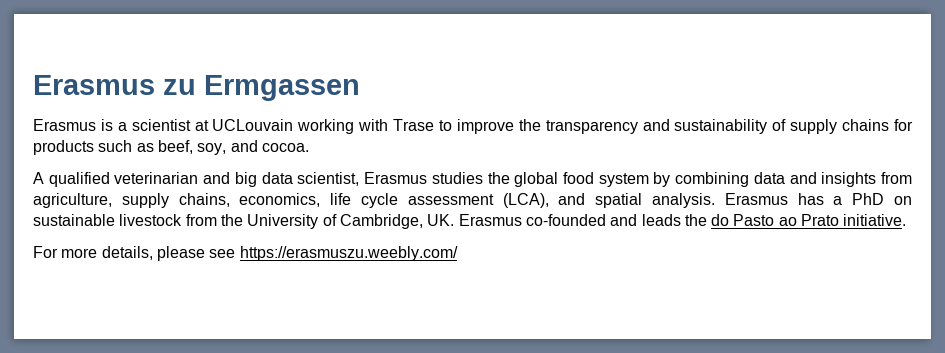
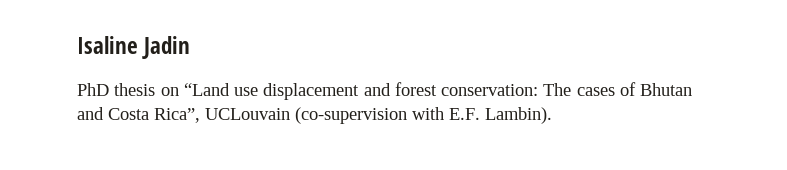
- Erasmus zu Ermgassen
- Erasmus is a scientist at UCLouvain working with Trase to improve the transparency and sustainability of supply chains for products such as beef, soy, and cocoa.
- A qualified veterinarian and big data scientist, Erasmus studies the global food system by combining data and insights from agriculture, supply chains, economics, life cycle assessment (LCA), and spatial analysis. Erasmus has a PhD on sustainable livestock from the University of Cambridge, UK. Erasmus co-founded and leads the do Pasto ao Prato initiative.
- For more details, please see https://erasmuszu.weebly.com/
+ Isaline Jadin
+ PhD thesis on “Land use displacement and forest conservation: The cases of Bhutan and Costa Rica”, UCLouvain (co-supervision with E.F. Lambin).

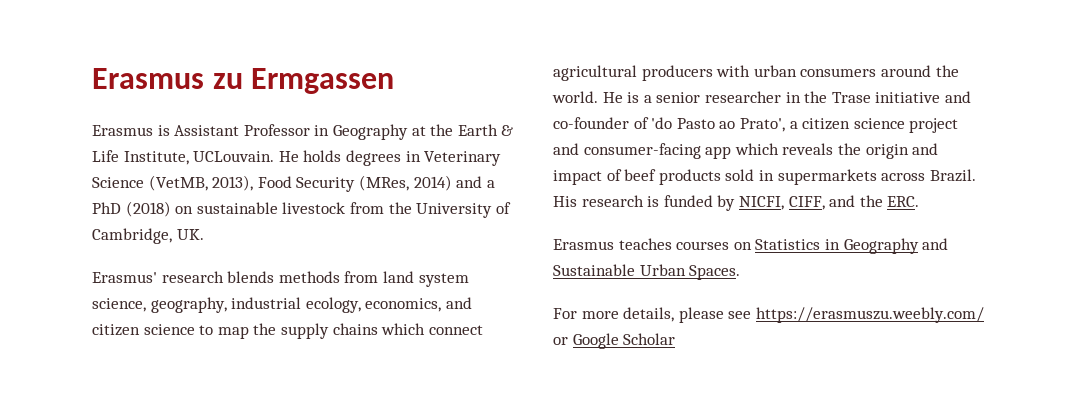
- Isaline Jadin
- PhD thesis on “Land use displacement and forest conservation: The cases of Bhutan and Costa Rica”, UCLouvain (co-supervision with E.F. Lambin).
+ Erasmus zu Ermgassen
+ Erasmus is Assistant Professor in Geography at the Earth & Life Institute, UCLouvain. He holds degrees in Veterinary Science (VetMB, 2013), Food Security (MRes, 2014) and a PhD (2018) on sustainable livestock from the University of Cambridge, UK.
+ Erasmus' research blends methods from land system science, geography, industrial ecology, economics, and citizen science to map the supply chains which connect agricultural producers with urban consumers around the world. He is a senior researcher in the Trase initiative and co-founder of 'do Pasto ao Prato', a citizen science project and consumer-facing app which reveals the origin and impact of beef products sold in supermarkets across Brazil. His research is funded by NICFI, CIFF, and the ERC.
+ Erasmus teaches courses on Statistics in Geography and Sustainable Urban Spaces.
+ For more details, please see https://erasmuszu.weebly.com/ or Google Scholar

